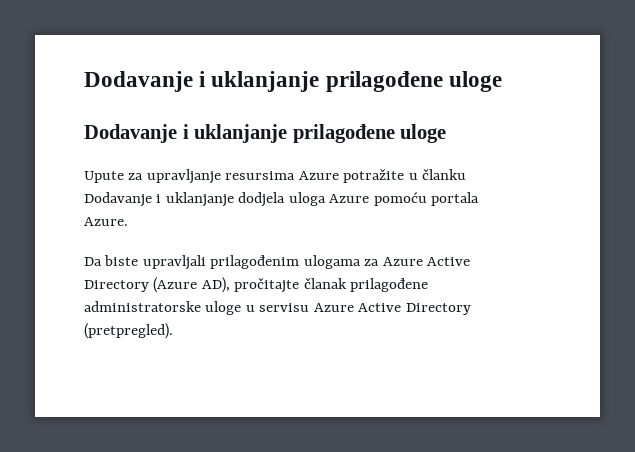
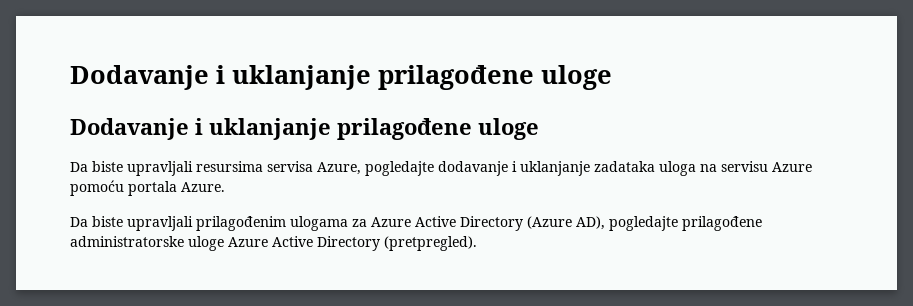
- Upute za upravljanje resursima Azure potražite u članku Dodavanje i uklanjanje dodjela uloga Azure pomoću portala Azure.
+ Da biste upravljali resursima servisa Azure, pogledajte dodavanje i uklanjanje zadataka uloga na servisu Azure pomoću portala Azure.
- Da biste upravljali prilagođenim ulogama za Azure Active Directory (Azure AD), pročitajte članak prilagođene administratorske uloge u servisu Azure Active Directory (pretpregled).
+ Da biste upravljali prilagođenim ulogama za Azure Active Directory (Azure AD), pogledajte prilagođene administratorske uloge Azure Active Directory (pretpregled).

